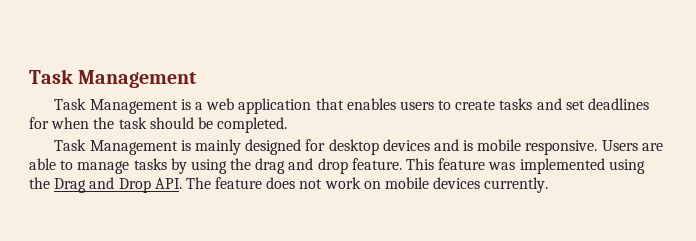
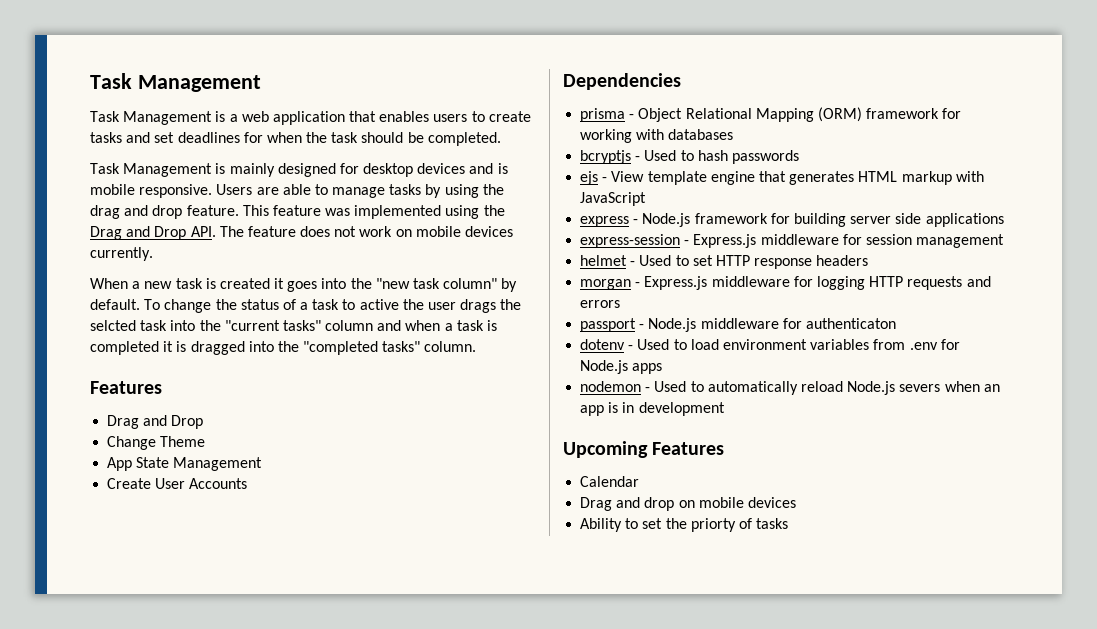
+ When a new task is created it goes into the "new task column" by default. To change the status of a task to active the user drags the selcted task into the "current tasks" column and when a task is completed it is dragged into the "completed tasks" column.
+ Features
+ Drag and Drop
+ Change Theme
+ App State Management
+ Create User Accounts
+ Dependencies
+ prisma - Object Relational Mapping (ORM) framework for working with databases
+ bcryptjs - Used to hash passwords
+ ejs - View template engine that generates HTML markup with JavaScript
+ express - Node.js framework for building server side applications
+ express-session - Express.js middleware for session management
+ helmet - Used to set HTTP response headers
+ morgan - Express.js middleware for logging HTTP requests and errors
+ passport - Node.js middleware for authenticaton
+ dotenv - Used to load environment variables from .env for Node.js apps
+ nodemon - Used to automatically reload Node.js severs when an app is in development
+ Upcoming Features
+ Calendar
+ Drag and drop on mobile devices
+ Ability to set the priorty of tasks

